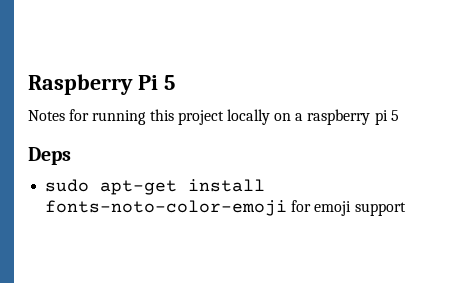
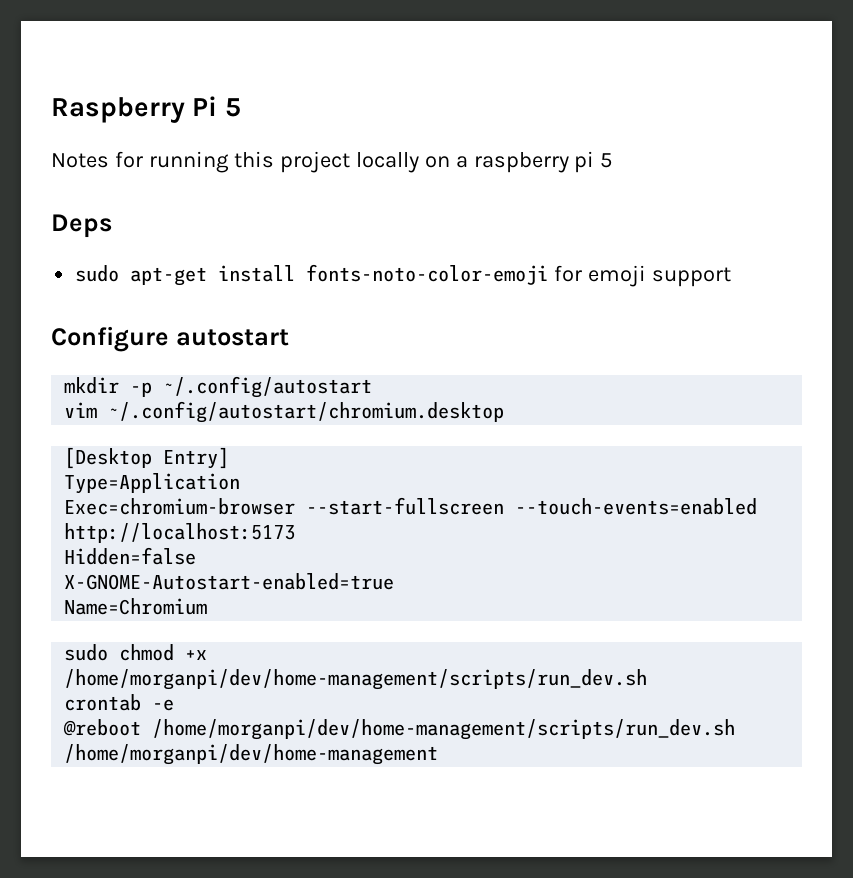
+ Configure autostart
+ mkdir -p ~/.config/autostart
+ vim ~/.config/autostart/chromium.desktop
+ [Desktop Entry]
+ Type=Application
+ Exec=chromium-browser --start-fullscreen --touch-events=enabled http://localhost:5173
+ Hidden=false
+ X-GNOME-Autostart-enabled=true
+ Name=Chromium
+ sudo chmod +x /home/morganpi/dev/home-management/scripts/run_dev.sh
+ crontab -e
+ @reboot /home/morganpi/dev/home-management/scripts/run_dev.sh /home/morganpi/dev/home-management

